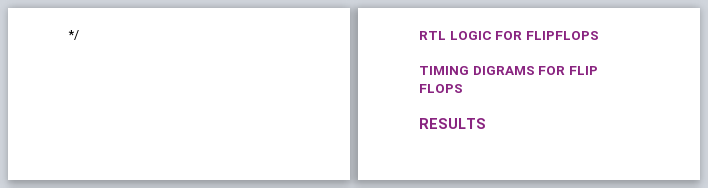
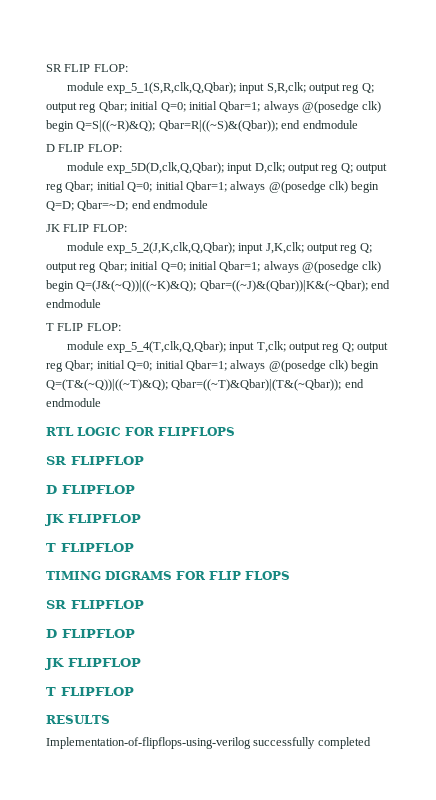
- */
+ SR FLIP FLOP:
+ module exp_5_1(S,R,clk,Q,Qbar); input S,R,clk; output reg Q; output reg Qbar; initial Q=0; initial Qbar=1; always @(posedge clk) begin Q=S|((~R)&Q); Qbar=R|((~S)&(Qbar)); end endmodule
+ D FLIP FLOP:
+ module exp_5D(D,clk,Q,Qbar); input D,clk; output reg Q; output reg Qbar; initial Q=0; initial Qbar=1; always @(posedge clk) begin Q=D; Qbar=~D; end endmodule
+ JK FLIP FLOP:
+ module exp_5_2(J,K,clk,Q,Qbar); input J,K,clk; output reg Q; output reg Qbar; initial Q=0; initial Qbar=1; always @(posedge clk) begin Q=(J&(~Q))|((~K)&Q); Qbar=((~J)&(Qbar))|K&(~Qbar); end endmodule
+ T FLIP FLOP:
+ module exp_5_4(T,clk,Q,Qbar); input T,clk; output reg Q; output reg Qbar; initial Q=0; initial Qbar=1; always @(posedge clk) begin Q=(T&(~Q))|((~T)&Q); Qbar=((~T)&Qbar)|(T&(~Qbar)); end endmodule
  RTL LOGIC FOR FLIPFLOPS
+ SR FLIPFLOP
+ D FLIPFLOP
+ JK FLIPFLOP
+ T FLIPFLOP
  TIMING DIGRAMS FOR FLIP FLOPS
+ SR FLIPFLOP
+ D FLIPFLOP
+ JK FLIPFLOP
+ T FLIPFLOP
  RESULTS
+ Implementation-of-flipflops-using-verilog successfully completed

